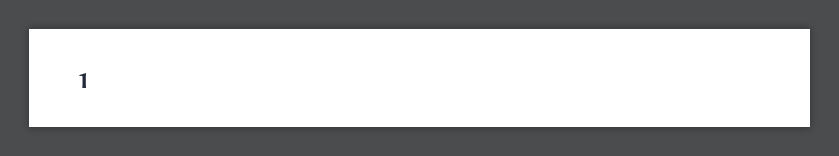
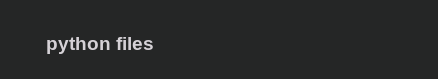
- 1
+ python files

